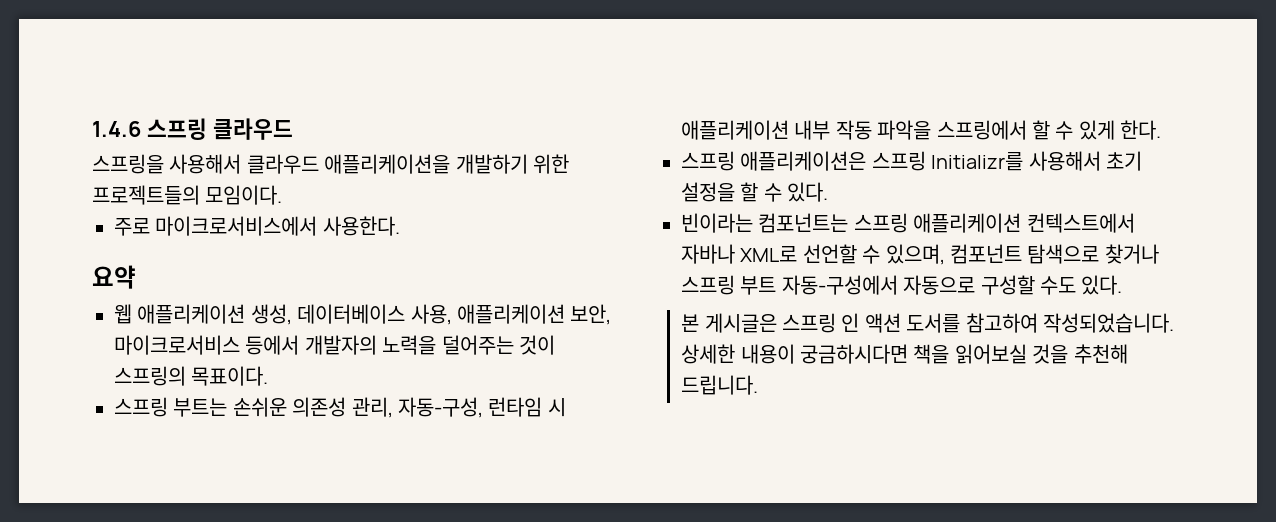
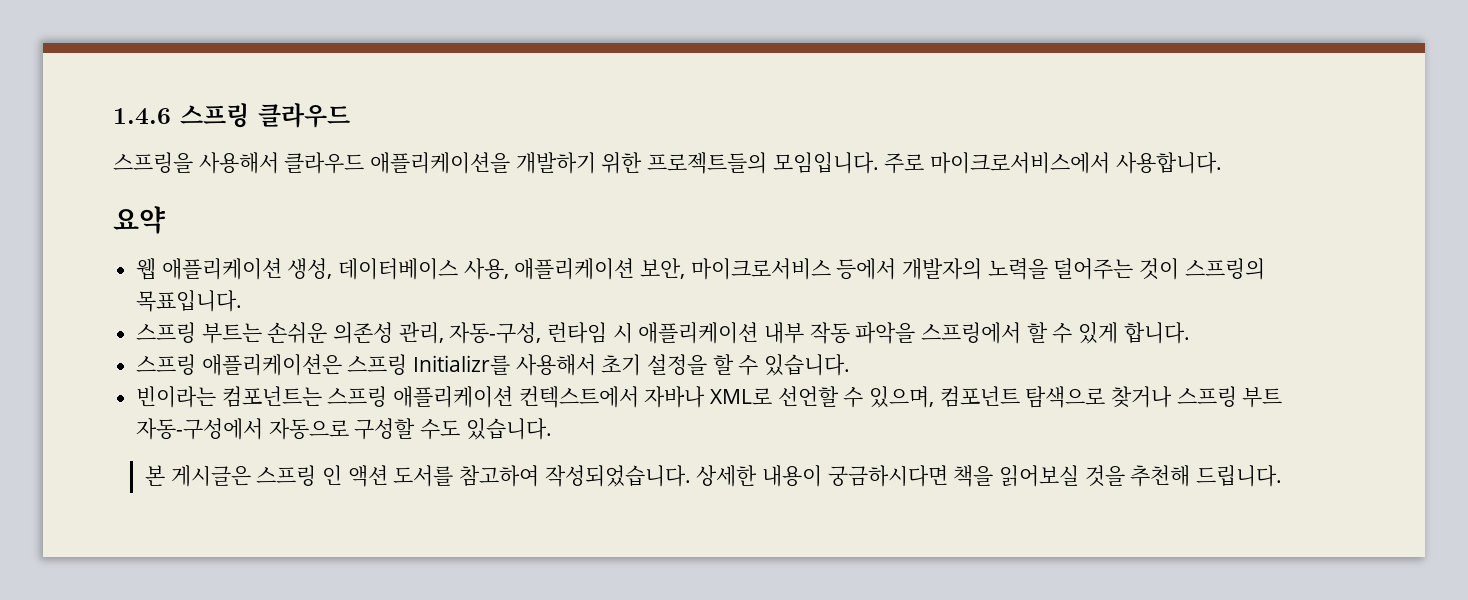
- 스프링을 사용해서 클라우드 애플리케이션을 개발하기 위한 프로젝트들의 모임이다.
- 주로 마이크로서비스에서 사용한다.
+ 스프링을 사용해서 클라우드 애플리케이션을 개발하기 위한 프로젝트들의 모임입니다. 주로 마이크로서비스에서 사용합니다.
- 웹 애플리케이션 생성, 데이터베이스 사용, 애플리케이션 보안, 마이크로서비스 등에서 개발자의 노력을 덜어주는 것이 스프링의 목표이다.
+ 웹 애플리케이션 생성, 데이터베이스 사용, 애플리케이션 보안, 마이크로서비스 등에서 개발자의 노력을 덜어주는 것이 스프링의 목표입니다.
- 스프링 부트는 손쉬운 의존성 관리, 자동-구성, 런타임 시 애플리케이션 내부 작동 파악을 스프링에서 할 수 있게 한다.
+ 스프링 부트는 손쉬운 의존성 관리, 자동-구성, 런타임 시 애플리케이션 내부 작동 파악을 스프링에서 할 수 있게 합니다.
- 스프링 애플리케이션은 스프링 Initializr를 사용해서 초기 설정을 할 수 있다.
+ 스프링 애플리케이션은 스프링 Initializr를 사용해서 초기 설정을 할 수 있습니다.
- 빈이라는 컴포넌트는 스프링 애플리케이션 컨텍스트에서 자바나 XML로 선언할 수 있으며, 컴포넌트 탐색으로 찾거나 스프링 부트 자동-구성에서 자동으로 구성할 수도 있다.
+ 빈이라는 컴포넌트는 스프링 애플리케이션 컨텍스트에서 자바나 XML로 선언할 수 있으며, 컴포넌트 탐색으로 찾거나 스프링 부트 자동-구성에서 자동으로 구성할 수도 있습니다.

